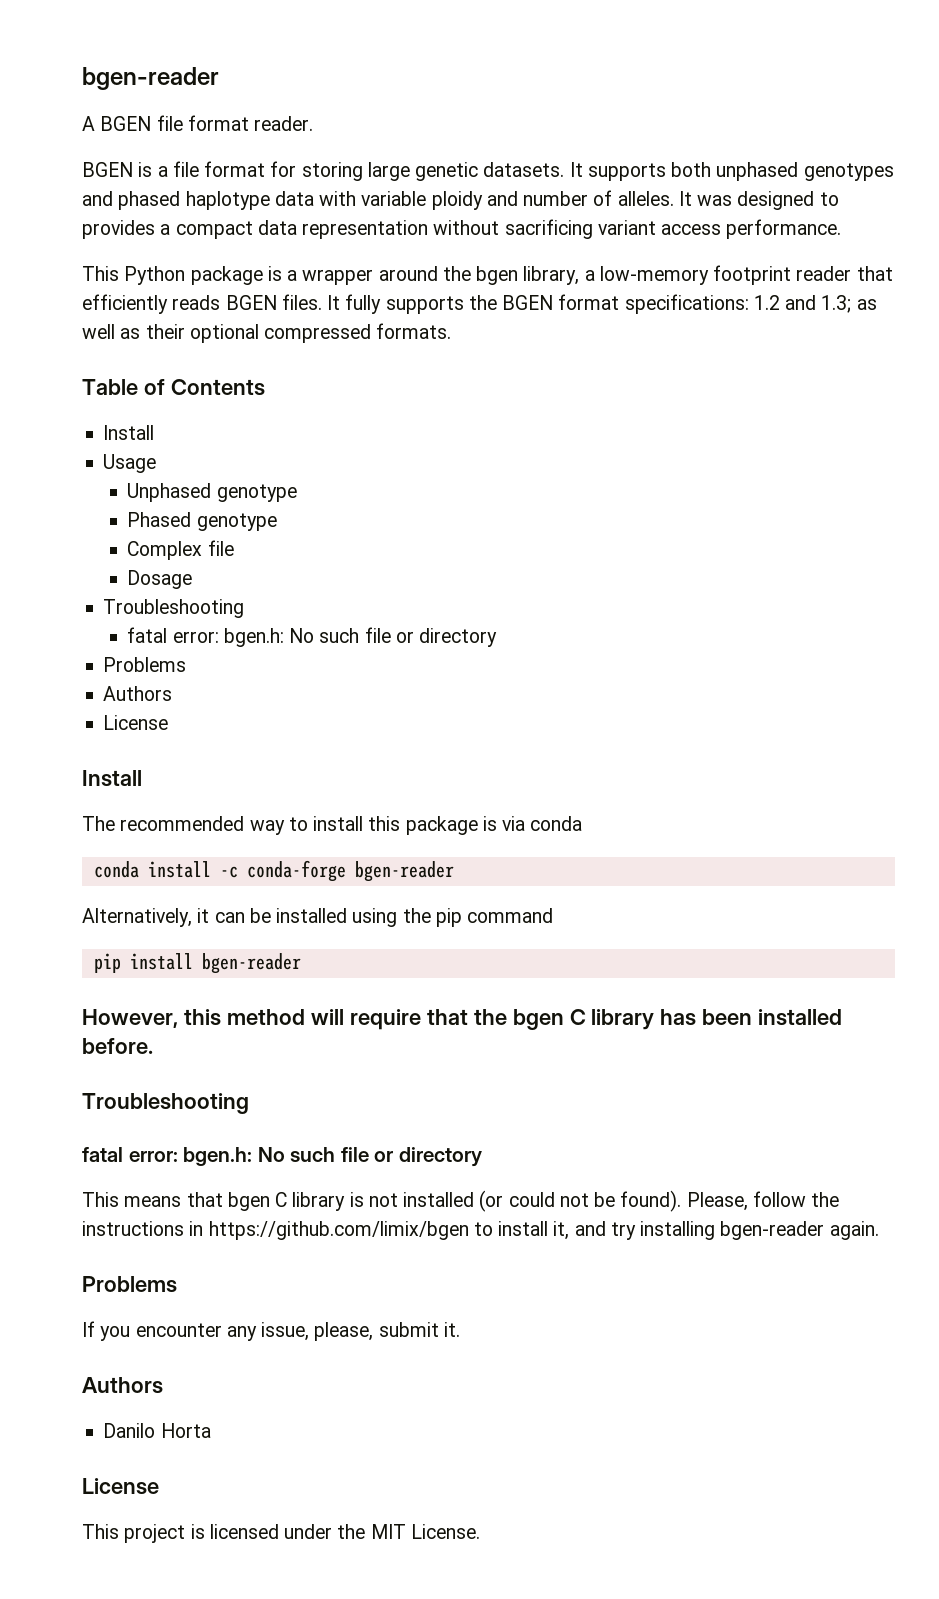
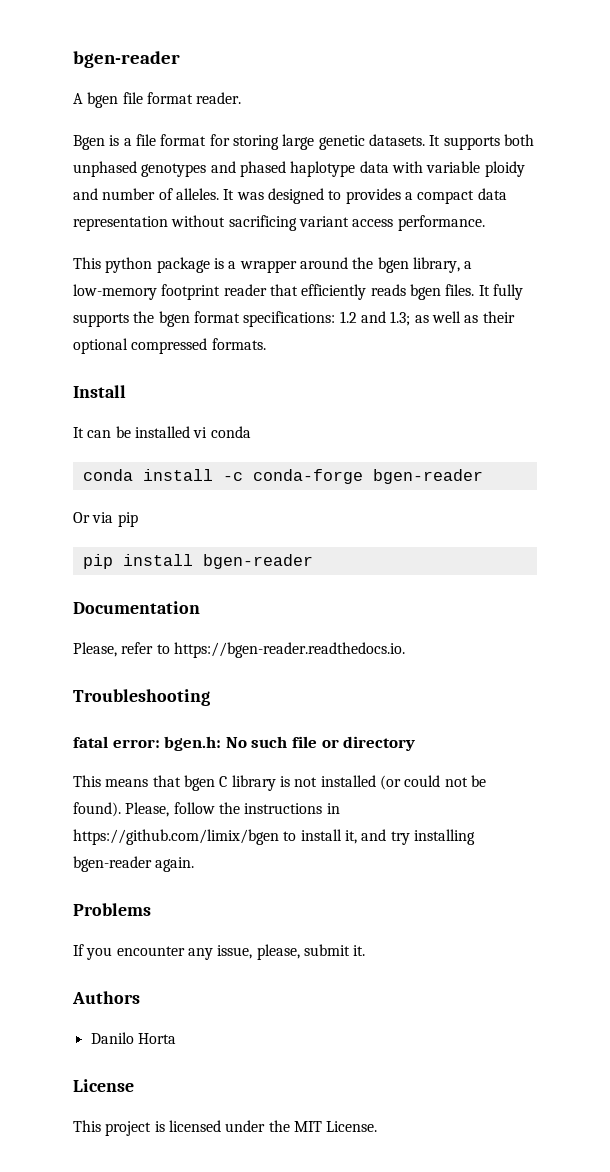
- A BGEN file format reader.
+ A bgen file format reader.
- BGEN is a file format for storing large genetic datasets.
+ Bgen is a file format for storing large genetic datasets.
- This Python package is a wrapper around the bgen library, a low-memory footprint reader that efficiently reads BGEN files.
+ This python package is a wrapper around the bgen library, a low-memory footprint reader that efficiently reads bgen files.
- It fully supports the BGEN format specifications: 1.2 and 1.3; as well as their optional compressed formats.
+ It fully supports the bgen format specifications: 1.2 and 1.3; as well as their optional compressed formats.
- Table of Contents
  Install
- Usage
- Unphased genotype
- Phased genotype
- Complex file
- Dosage
- Troubleshooting
- fatal error: bgen.h: No such file or directory
- Problems
- Authors
- License
- Install
- The recommended way to install this package is via conda
+ It can be installed vi conda
- Alternatively, it can be installed using the pip command
+ Or via pip
- However, this method will require that the bgen C library has been installed before.
+ Documentation
+ Please, refer to https://bgen-reader.readthedocs.io.

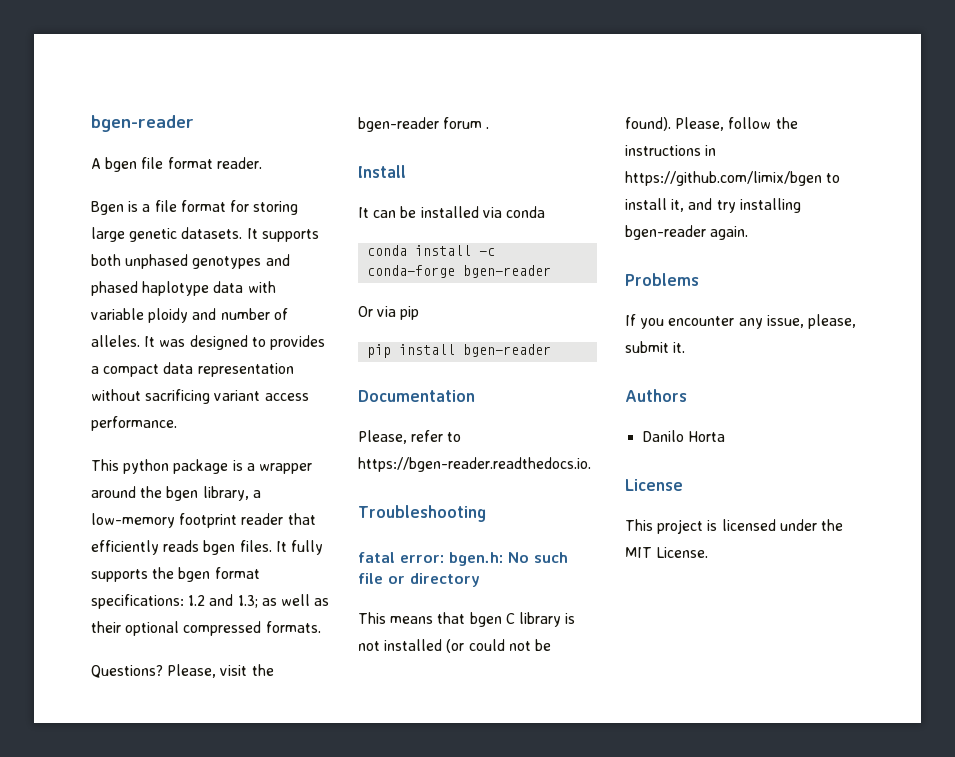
+ Questions? Please, visit the bgen-reader forum .
- It can be installed vi conda
+ It can be installed via conda

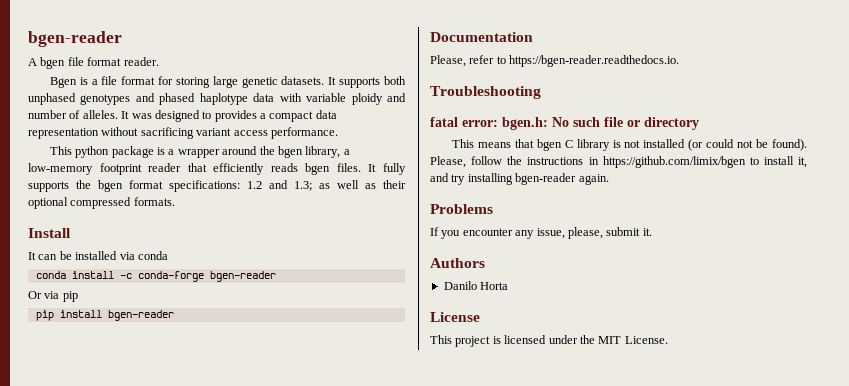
- Questions? Please, visit the bgen-reader forum .

